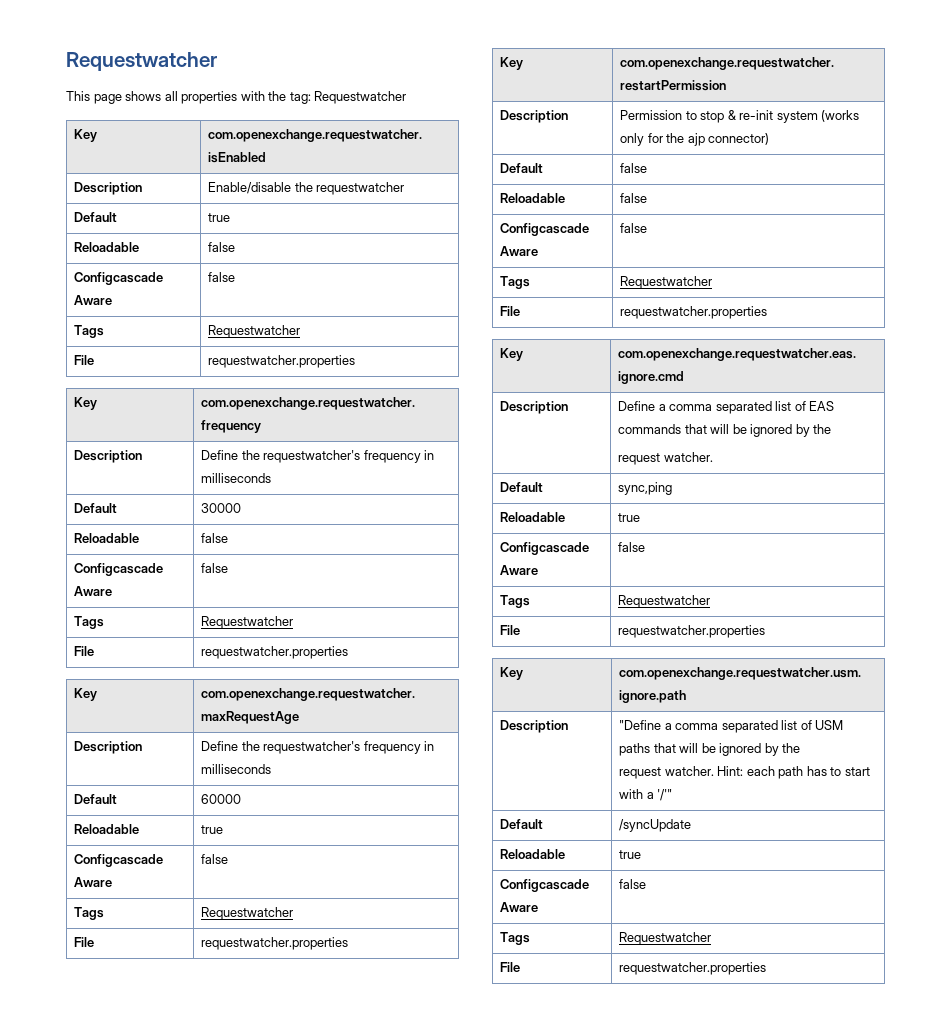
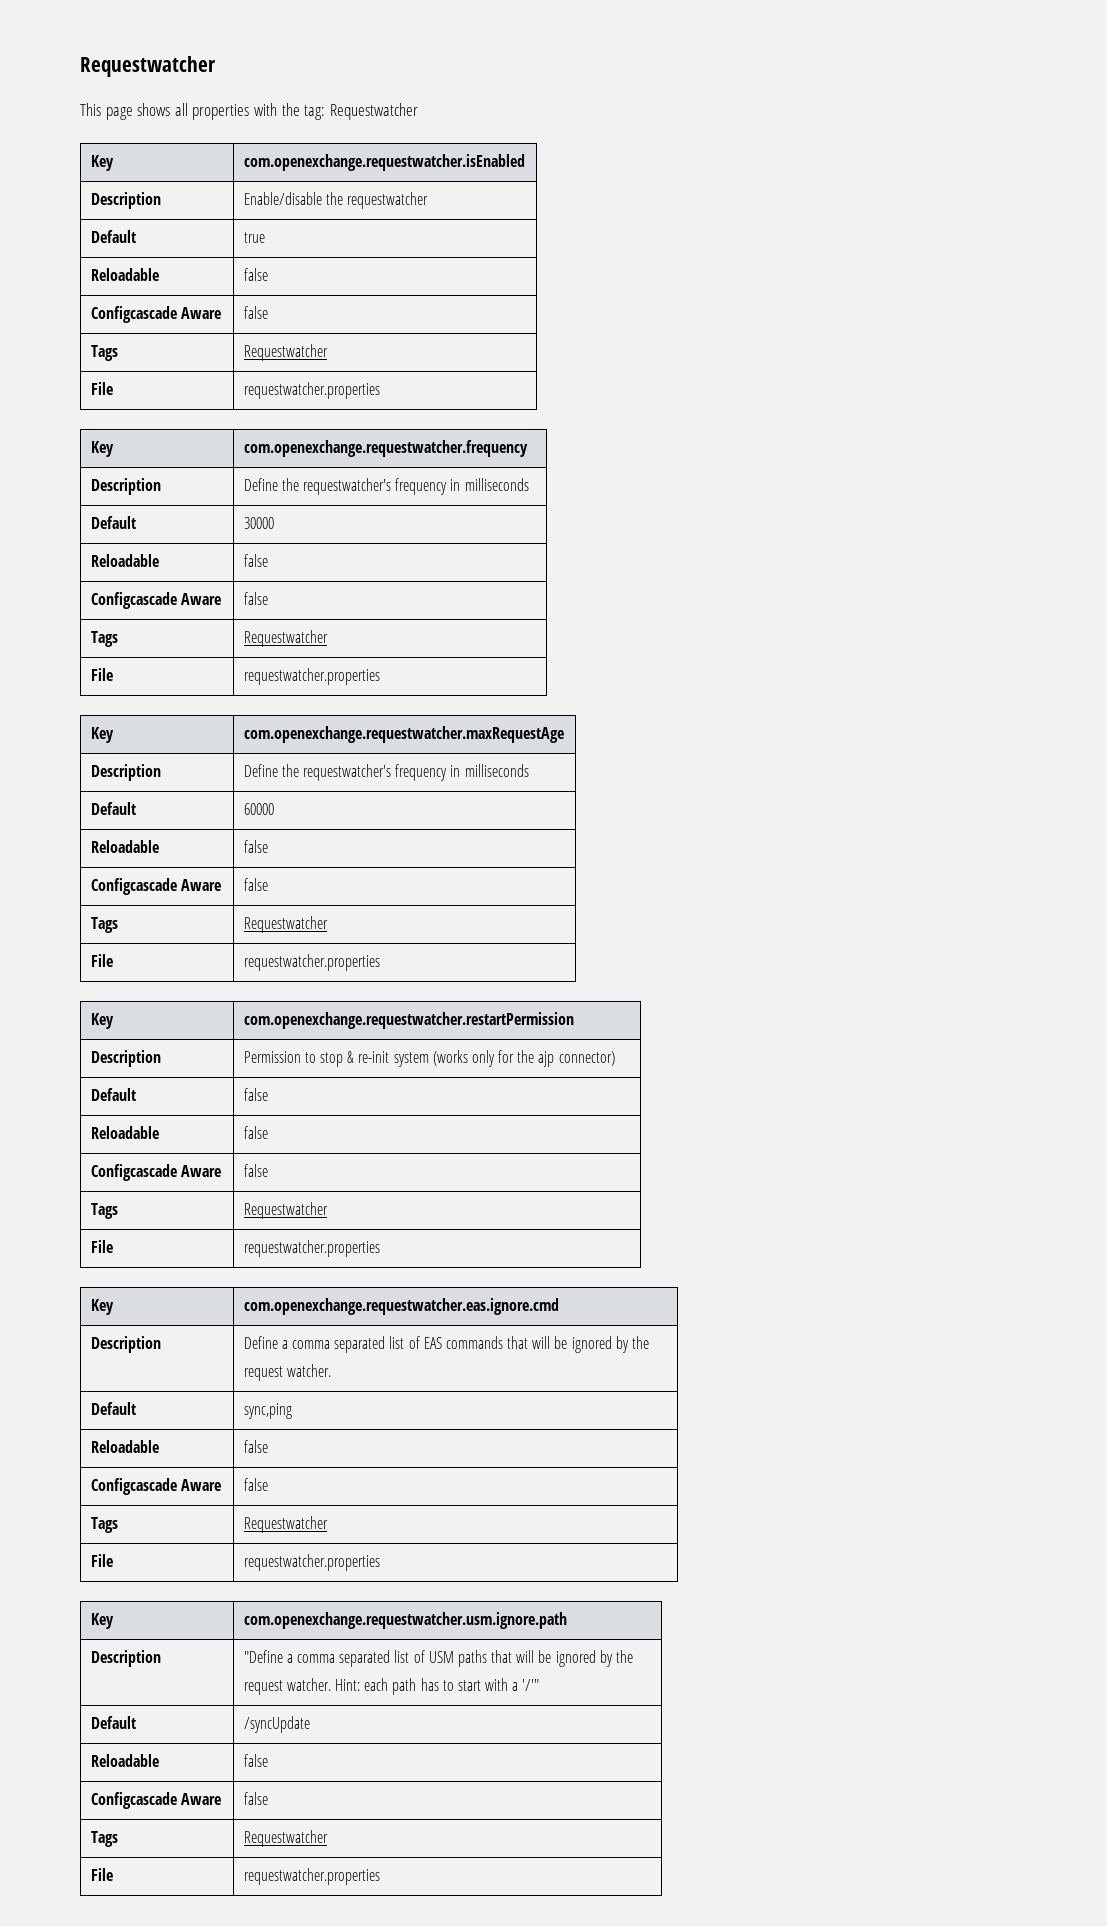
  Default | 60000
- Reloadable | true
+ Reloadable | false
  Default | sync,ping
- Reloadable | true
+ Reloadable | false
  Default | /syncUpdate
- Reloadable | true
+ Reloadable | false

